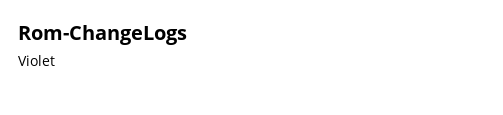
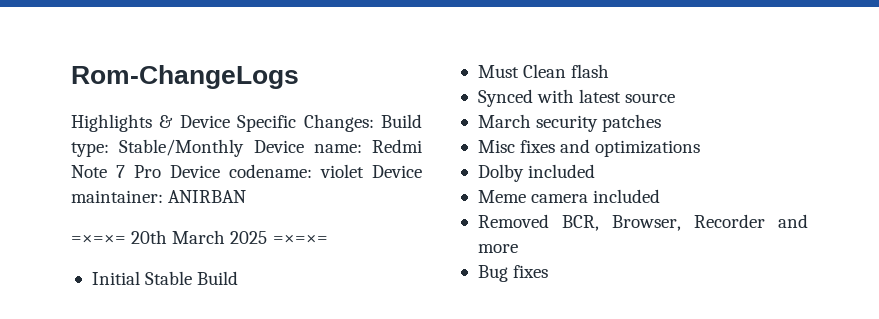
- Violet
+ Highlights & Device Specific Changes: Build type: Stable/Monthly Device name: Redmi Note 7 Pro Device codename: violet Device maintainer: ANIRBAN
+ =×=×= 20th March 2025 =×=×=
+ Initial Stable Build
+ Must Clean flash
+ Synced with latest source
+ March security patches
+ Misc fixes and optimizations
+ Dolby included
+ Meme camera included
+ Removed BCR, Browser, Recorder and more
+ Bug fixes

